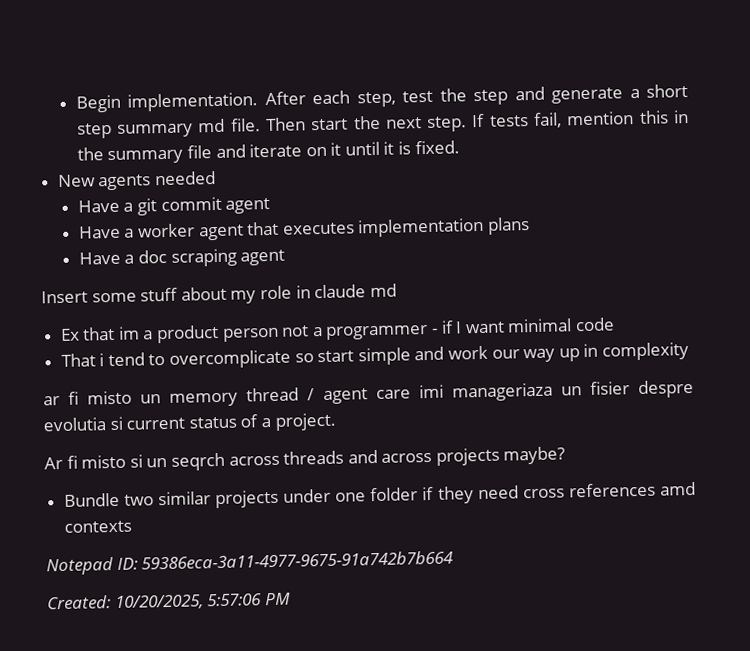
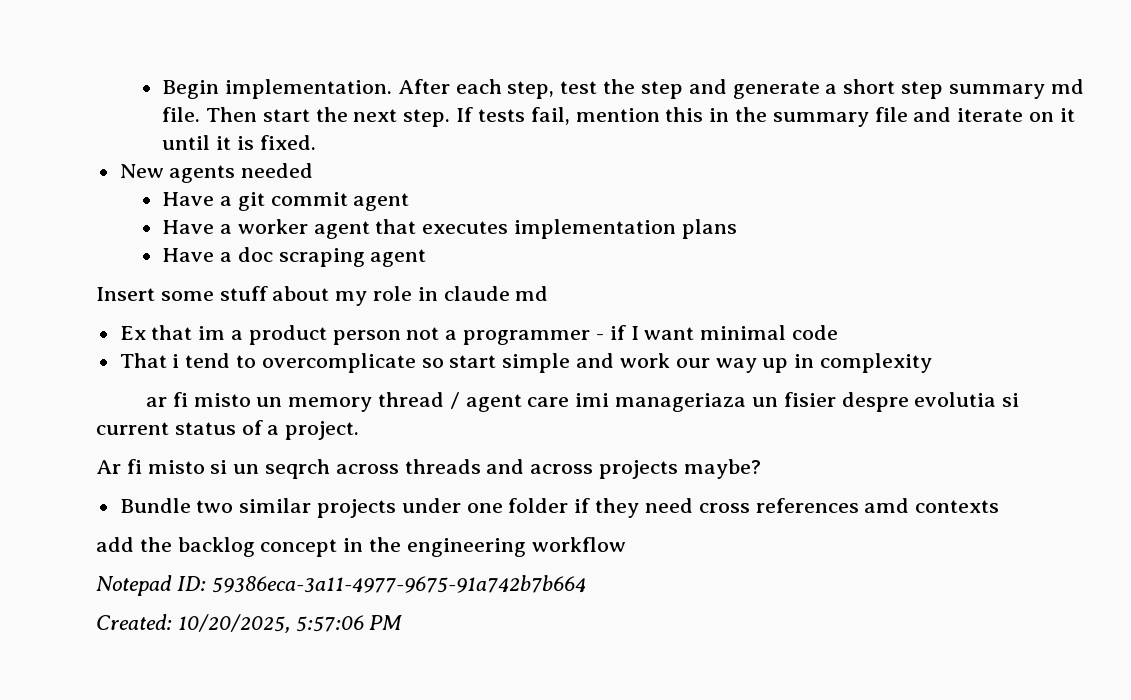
+ add the backlog concept in the engineering workflow

